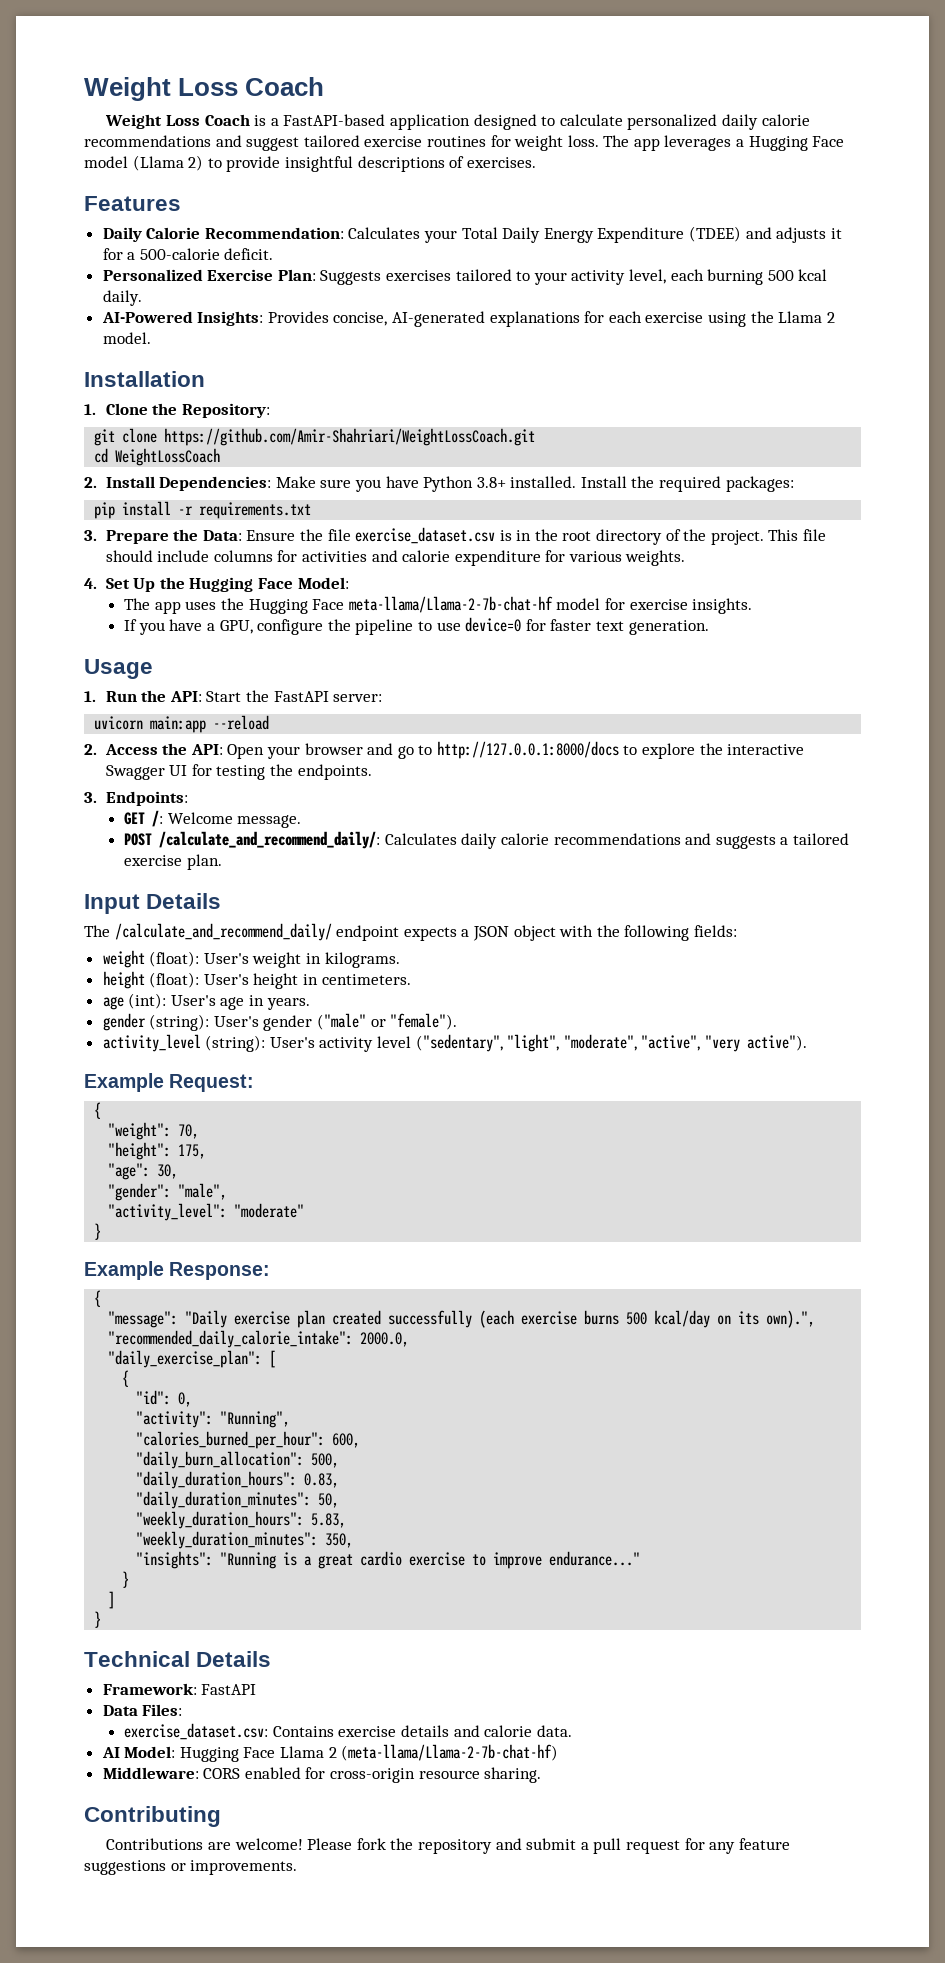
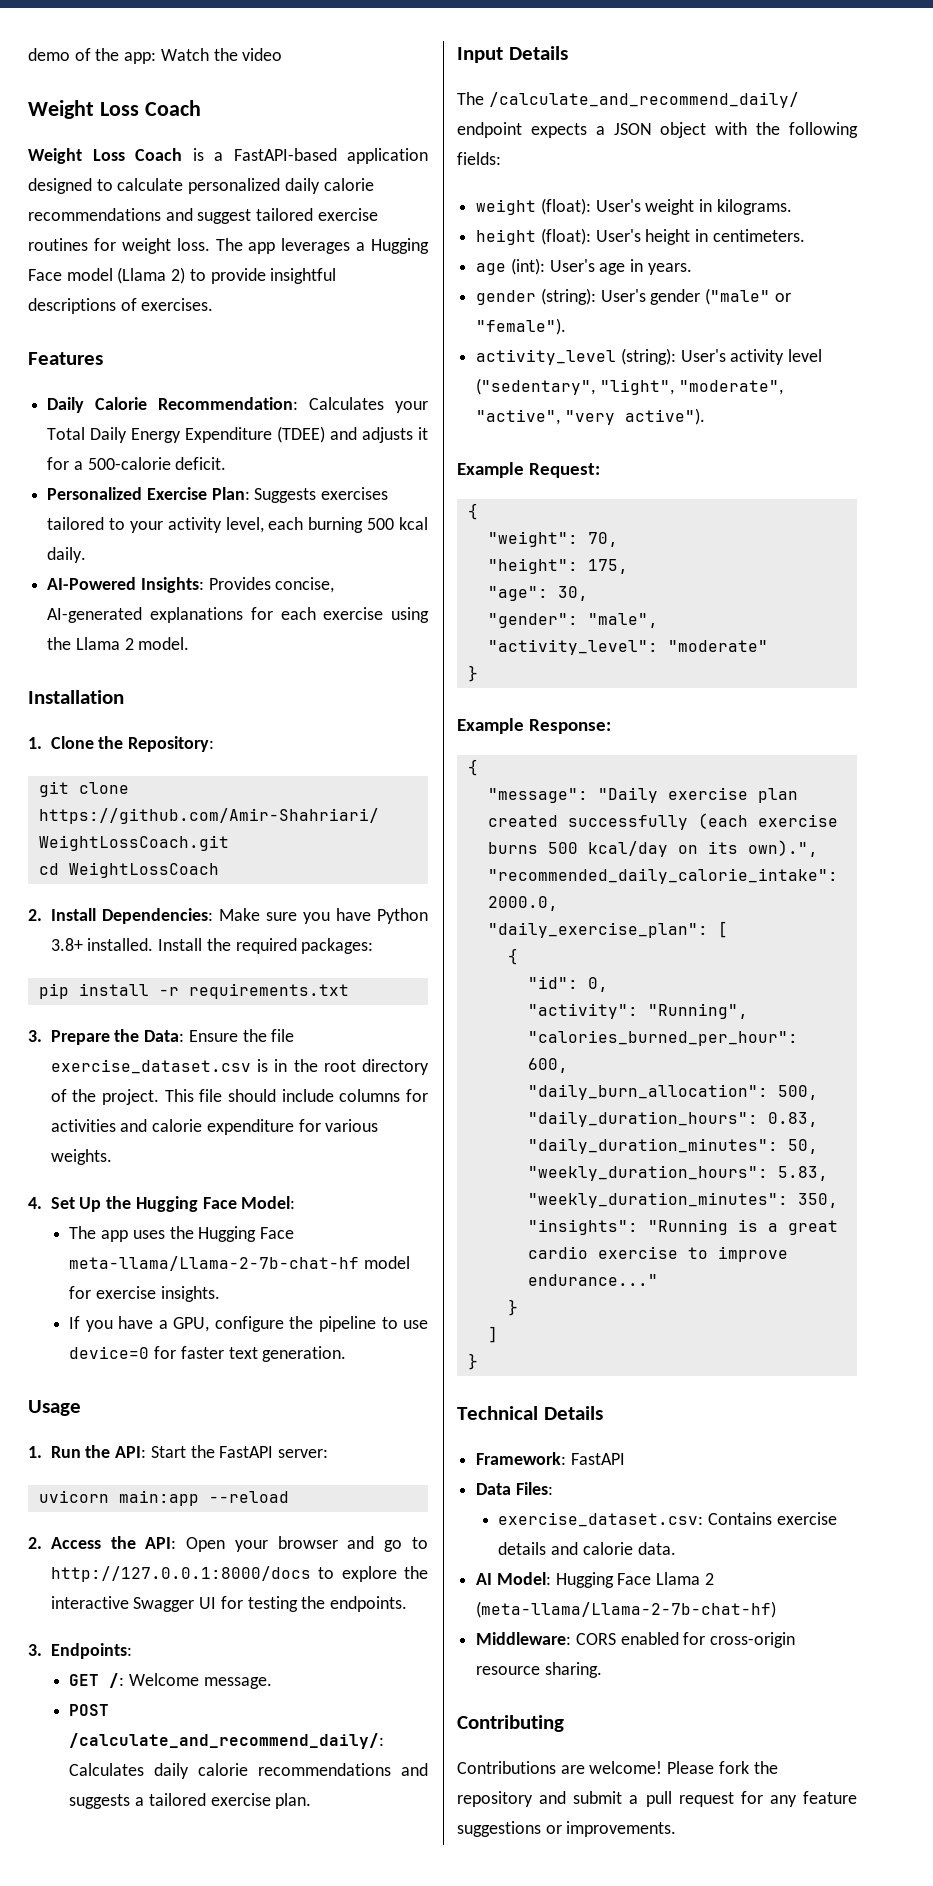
+ demo of the app: Watch the video

